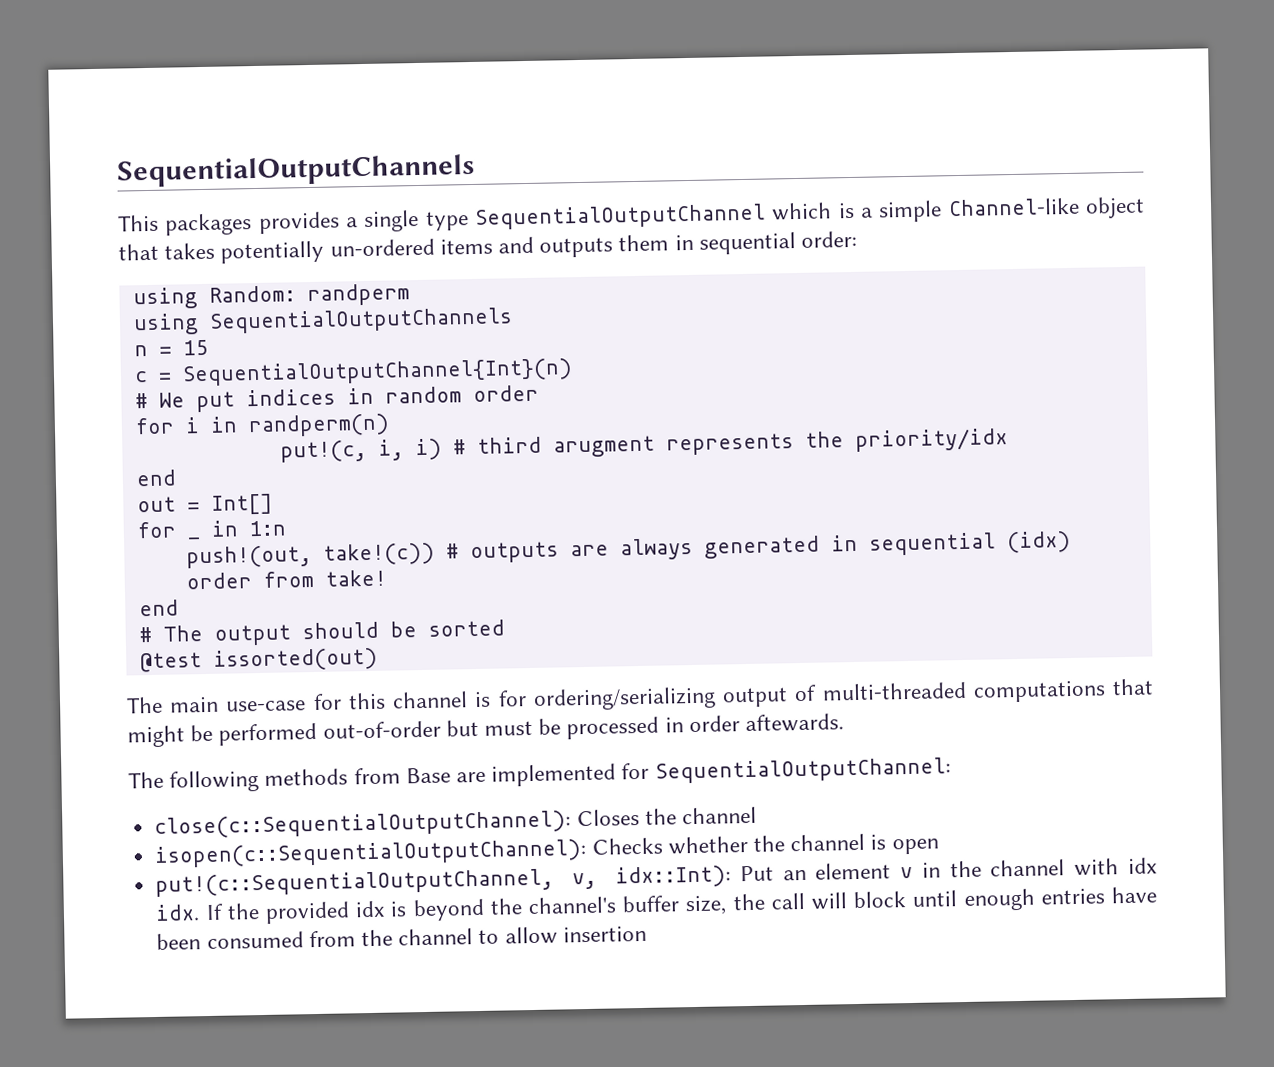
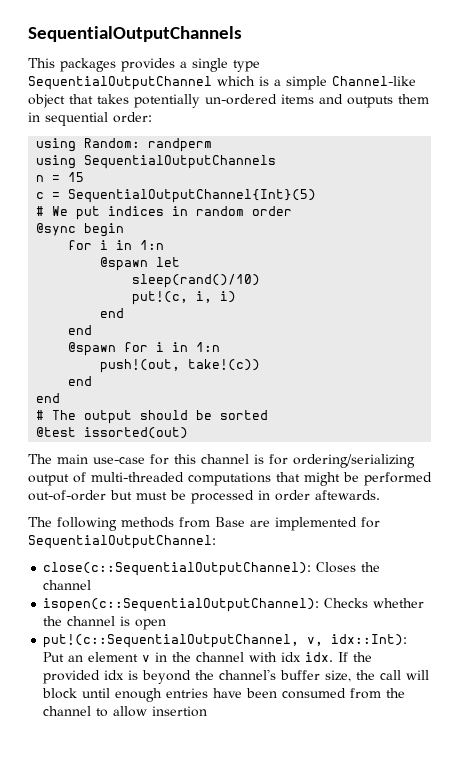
- c = SequentialOutputChannel{Int}(n)
+ c = SequentialOutputChannel{Int}(5)
- for i in randperm(n)
+ @sync begin
+ for i in 1:n
+ @spawn let
+ sleep(rand()/10)
- put!(c, i, i) # third arugment represents the priority/idx
+ put!(c, i, i)
  end
- out = Int[]
- for _ in 1:n
- push!(out, take!(c)) # outputs are always generated in sequential (idx) order from take!
+ end
+ @spawn for i in 1:n
+ push!(out, take!(c))
+ end

